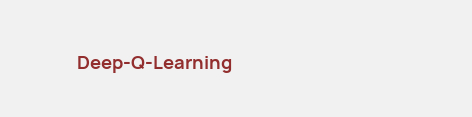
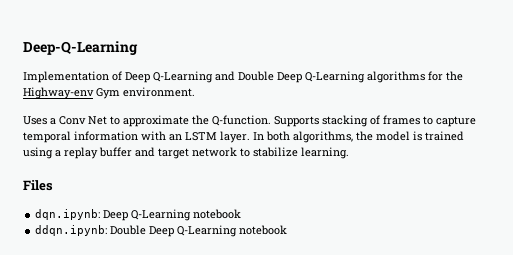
+ Implementation of Deep Q-Learning and Double Deep Q-Learning algorithms for the Highway-env Gym environment.
+ Uses a Conv Net to approximate the Q-function. Supports stacking of frames to capture temporal information with an LSTM layer. In both algorithms, the model is trained using a replay buffer and target network to stabilize learning.
+ Files
+ dqn.ipynb: Deep Q-Learning notebook
+ ddqn.ipynb: Double Deep Q-Learning notebook

